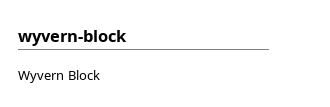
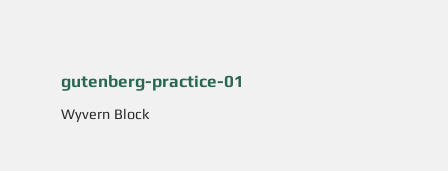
- wyvern-block
+ gutenberg-practice-01

